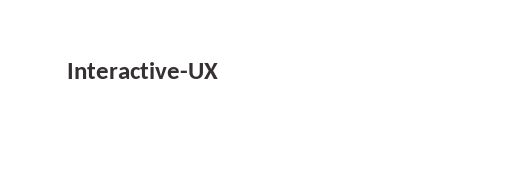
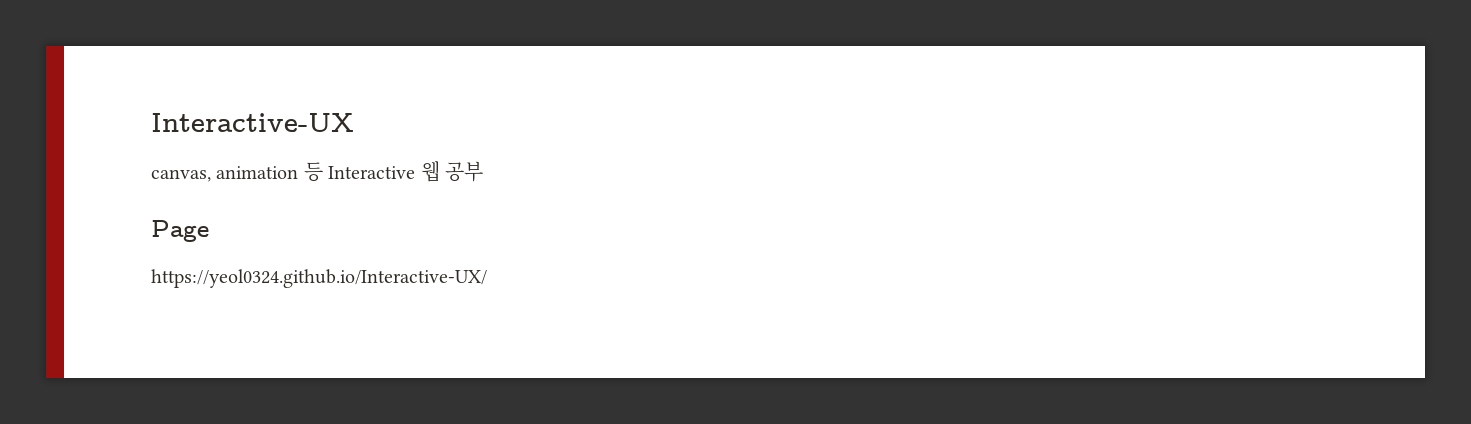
+ canvas, animation 등 Interactive 웹 공부
+ Page
+ https://yeol0324.github.io/Interactive-UX/

